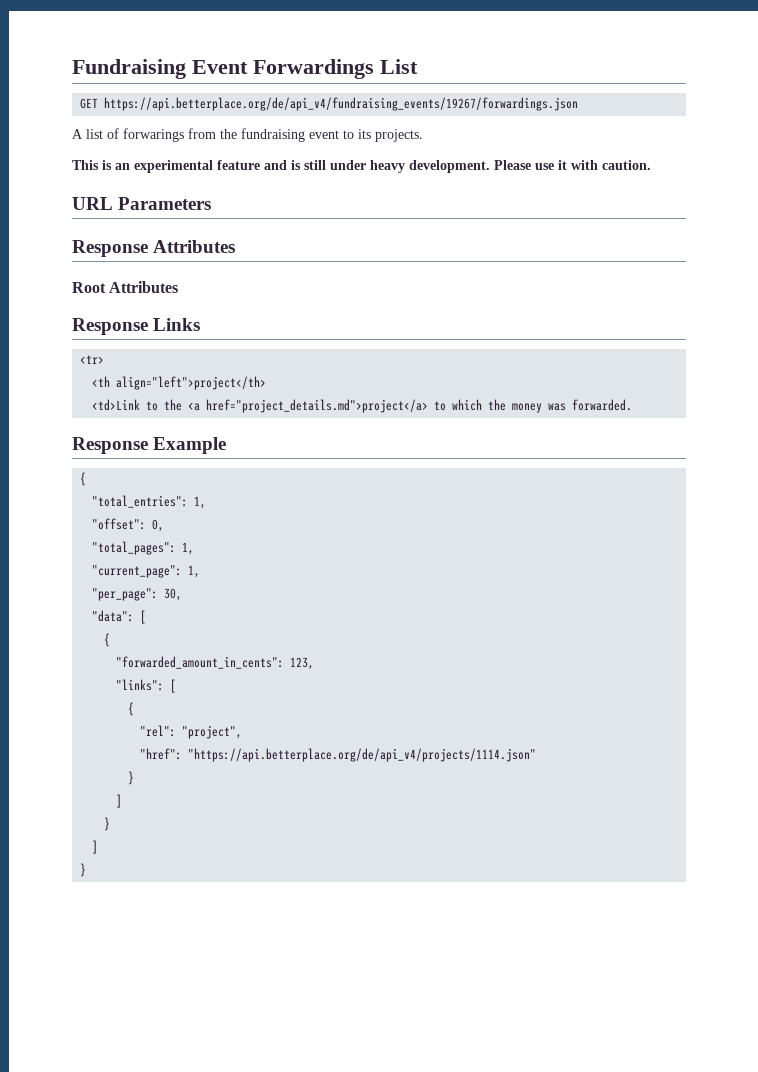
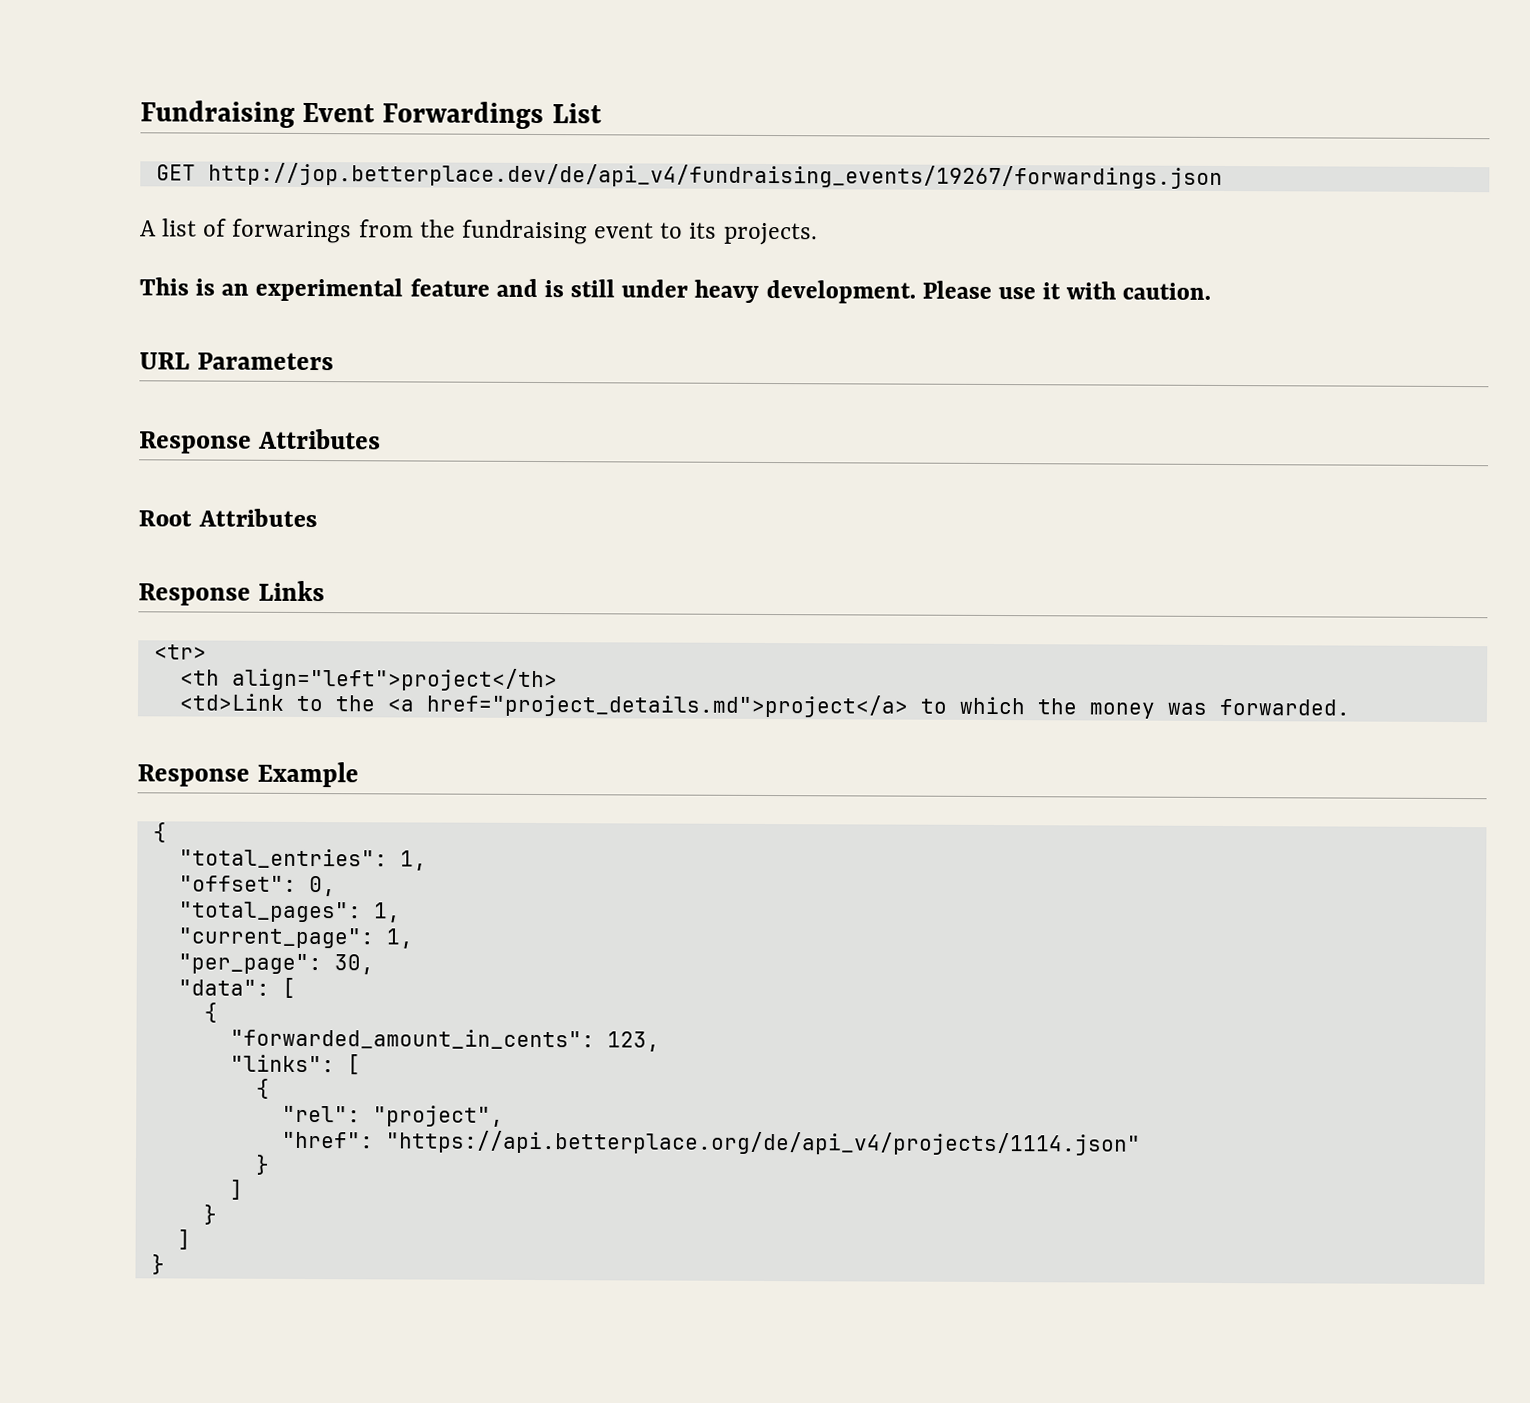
- GET https://api.betterplace.org/de/api_v4/fundraising_events/19267/forwardings.json
+ GET http://jop.betterplace.dev/de/api_v4/fundraising_events/19267/forwardings.json

